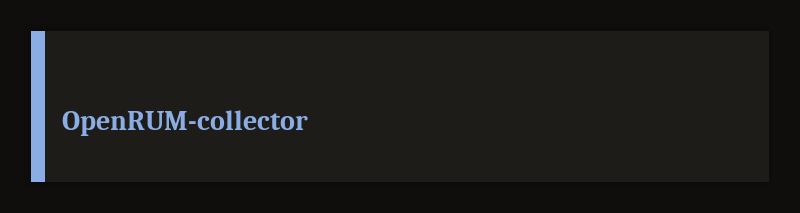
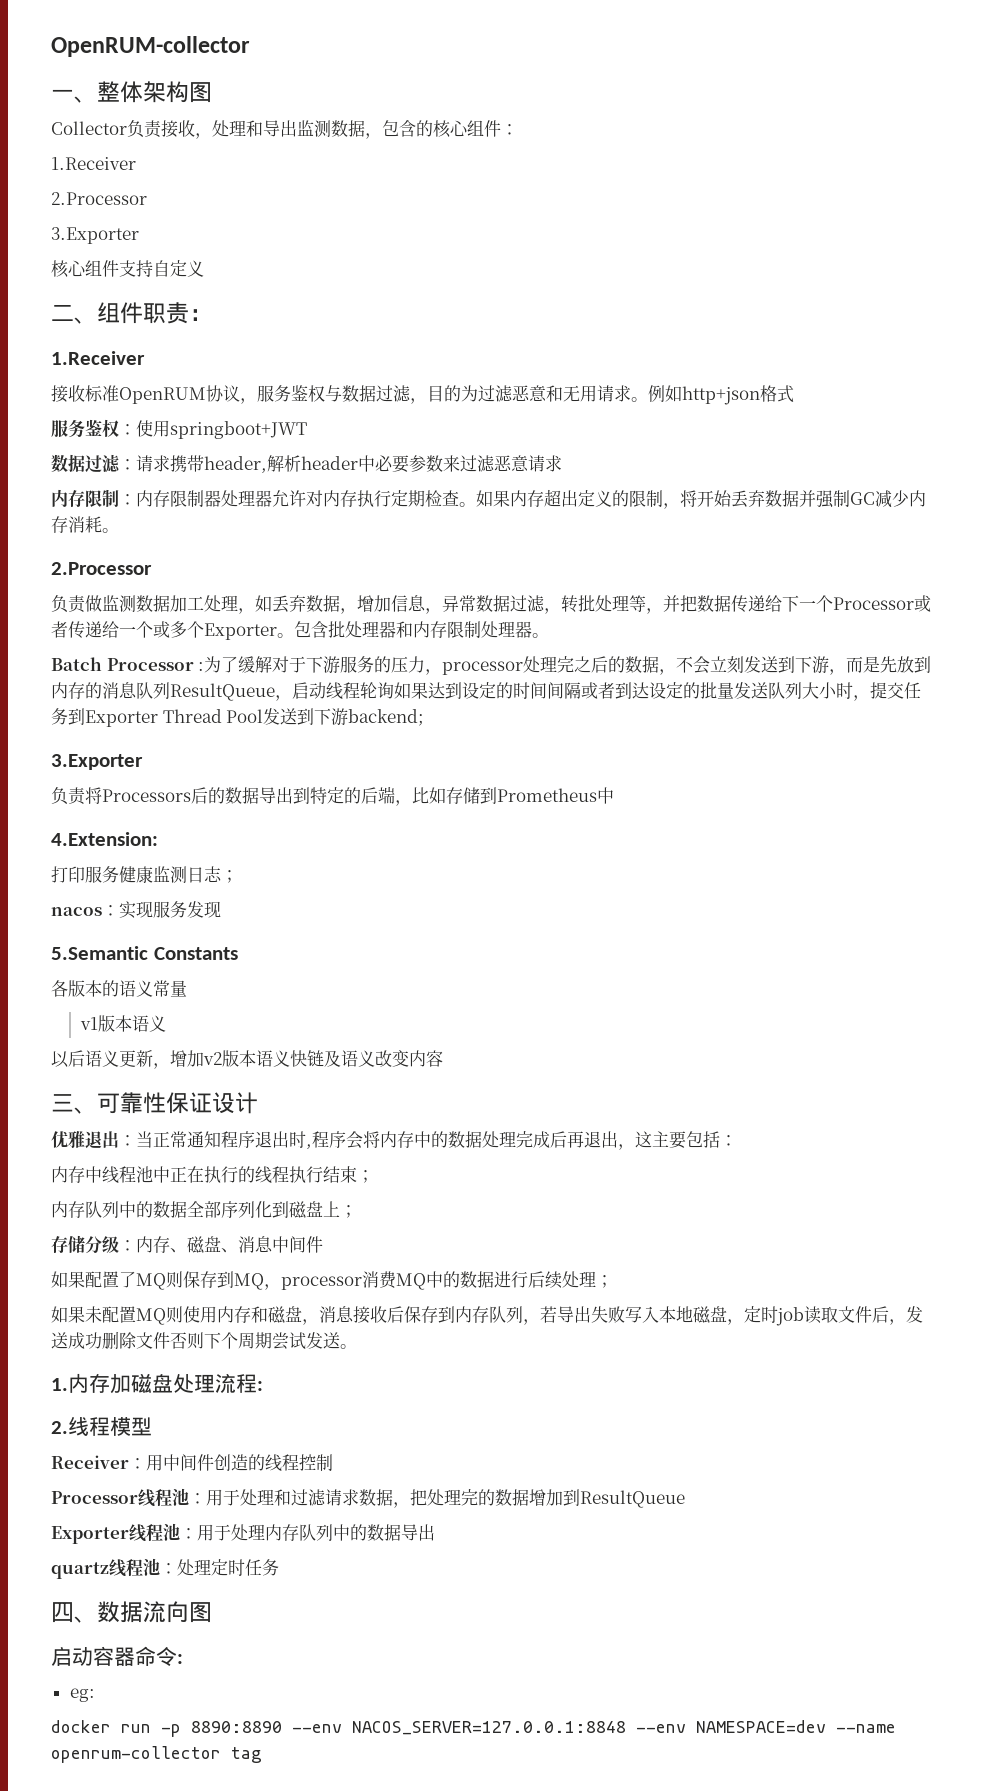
+ 一、整体架构图
+ Collector负责接收，处理和导出监测数据，包含的核心组件：
+ 1.Receiver
+ 2.Processor
+ 3.Exporter
+ 核心组件支持自定义
+ 二、组件职责：
+ 1.Receiver
+ 接收标准OpenRUM协议，服务鉴权与数据过滤，目的为过滤恶意和无用请求。例如http+json格式
+ 服务鉴权：使用springboot+JWT
+ 数据过滤：请求携带header,解析header中必要参数来过滤恶意请求
+ 内存限制：内存限制器处理器允许对内存执行定期检查。如果内存超出定义的限制，将开始丢弃数据并强制GC减少内存消耗。
+ 2.Processor
+ 负责做监测数据加工处理，如丢弃数据，增加信息，异常数据过滤，转批处理等，并把数据传递给下一个Processor或者传递给一个或多个Exporter。包含批处理器和内存限制处理器。
+ Batch Processor :为了缓解对于下游服务的压力，processor处理完之后的数据，不会立刻发送到下游，而是先放到内存的消息队列ResultQueue，启动线程轮询如果达到设定的时间间隔或者到达设定的批量发送队列大小时，提交任务到Exporter Thread Pool发送到下游backend;
+ 3.Exporter
+ 负责将Processors后的数据导出到特定的后端，比如存储到Prometheus中
+ 4.Extension:
+ 打印服务健康监测日志；
+ nacos：实现服务发现
+ 5.Semantic Constants
+ 各版本的语义常量
+ v1版本语义
+ 以后语义更新，增加v2版本语义快链及语义改变内容
+ 三、可靠性保证设计
+ 优雅退出：当正常通知程序退出时,程序会将内存中的数据处理完成后再退出，这主要包括：
+ 内存中线程池中正在执行的线程执行结束；
+ 内存队列中的数据全部序列化到磁盘上；
+ 存储分级：内存、磁盘、消息中间件
+ 如果配置了MQ则保存到MQ，processor消费MQ中的数据进行后续处理；
+ 如果未配置MQ则使用内存和磁盘，消息接收后保存到内存队列，若导出失败写入本地磁盘，定时job读取文件后，发送成功删除文件否则下个周期尝试发送。
+ 1.内存加磁盘处理流程:
+ 2.线程模型
+ Receiver：用中间件创造的线程控制
+ Processor线程池：用于处理和过滤请求数据，把处理完的数据增加到ResultQueue
+ Exporter线程池：用于处理内存队列中的数据导出
+ quartz线程池：处理定时任务
+ 四、数据流向图
+ 启动容器命令:
+ eg:
+ docker run -p 8890:8890 --env NACOS_SERVER=127.0.0.1:8848 --env NAMESPACE=dev --name openrum-collector tag

